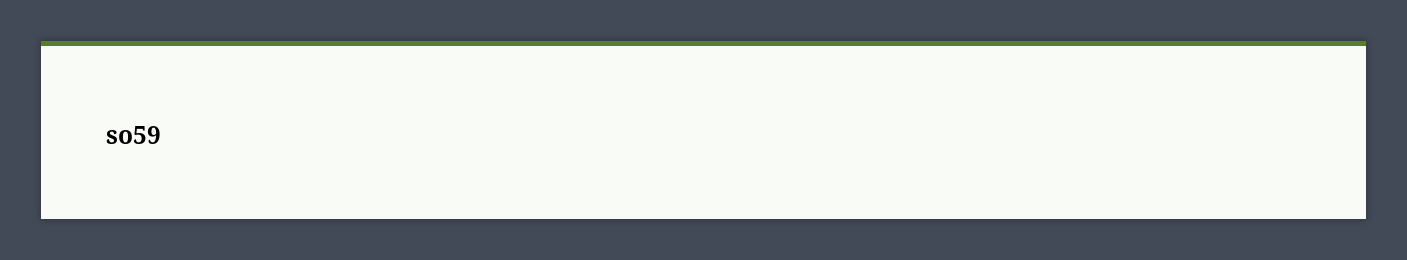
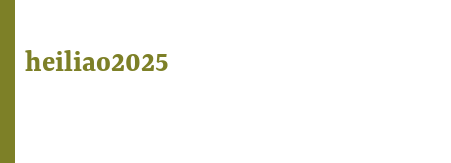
- so59
+ heiliao2025

